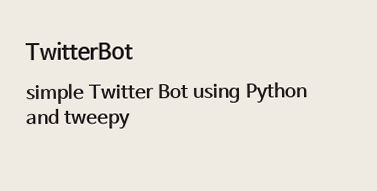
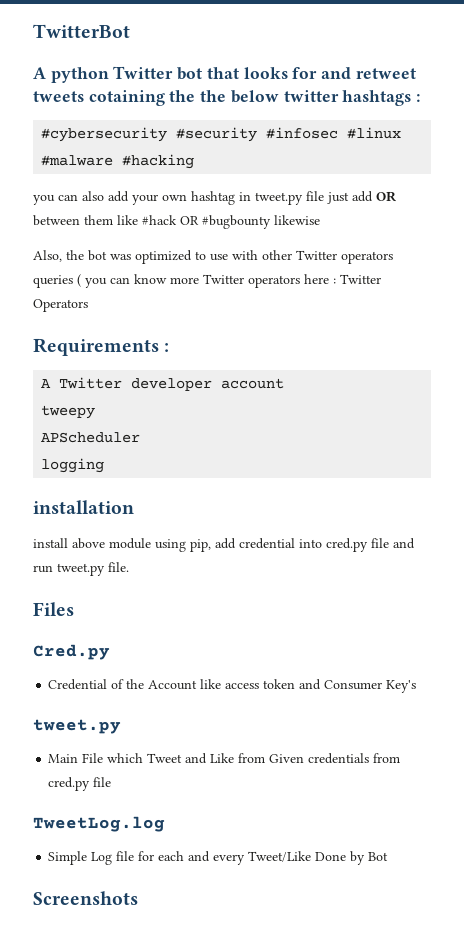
- simple Twitter Bot using Python and tweepy
+ A python Twitter bot that looks for and retweet tweets cotaining the the below twitter hashtags :
+ #cybersecurity #security #infosec #linux #malware #hacking
+ you can also add your own hashtag in tweet.py file just add OR between them like #hack OR #bugbounty likewise
+ Also, the bot was optimized to use with other Twitter operators queries ( you can know more Twitter operators here : Twitter Operators
+ Requirements :
+ A Twitter developer account
+ tweepy
+ APScheduler
+ logging
+ installation
+ install above module using pip, add credential into cred.py file and run tweet.py file.
+ Files
+ Cred.py
+ Credential of the Account like access token and Consumer Key's
+ tweet.py
+ Main File which Tweet and Like from Given credentials from cred.py file
+ TweetLog.log
+ Simple Log file for each and every Tweet/Like Done by Bot
+ Screenshots

